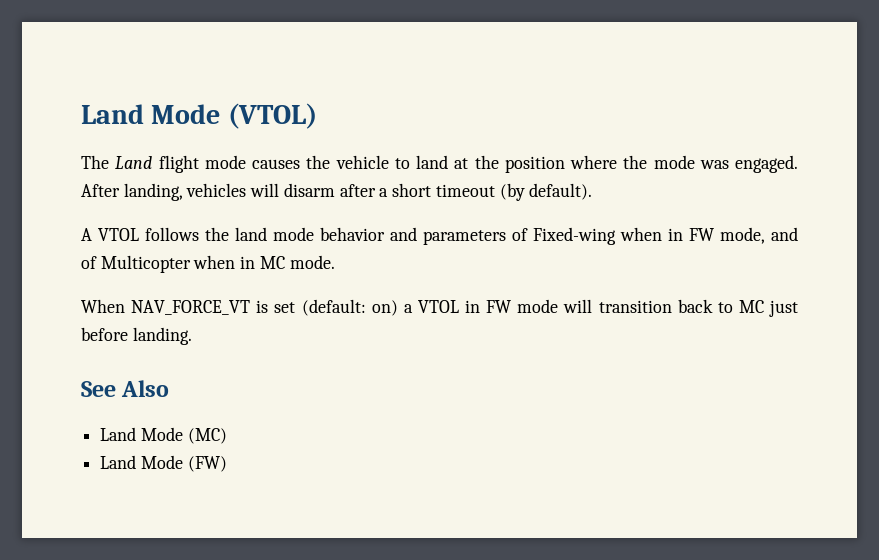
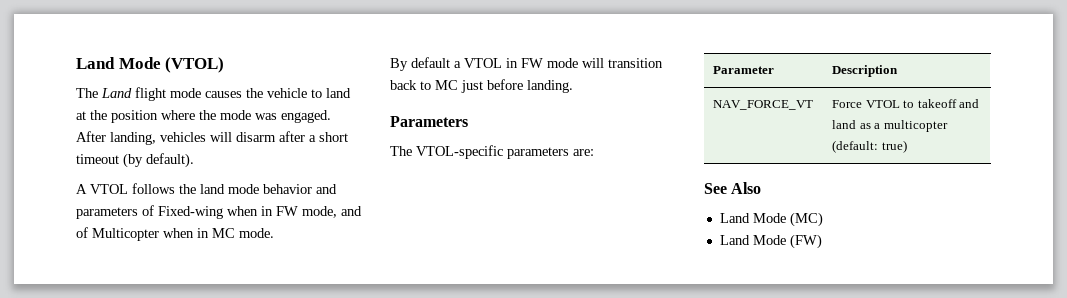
- When NAV_FORCE_VT is set (default: on) a VTOL in FW mode will transition back to MC just before landing.
+ By default a VTOL in FW mode will transition back to MC just before landing.
+ Parameters
+ The VTOL-specific parameters are:
+ Parameter | Description
+ NAV_FORCE_VT | Force VTOL to takeoff and land as a multicopter (default: true)

